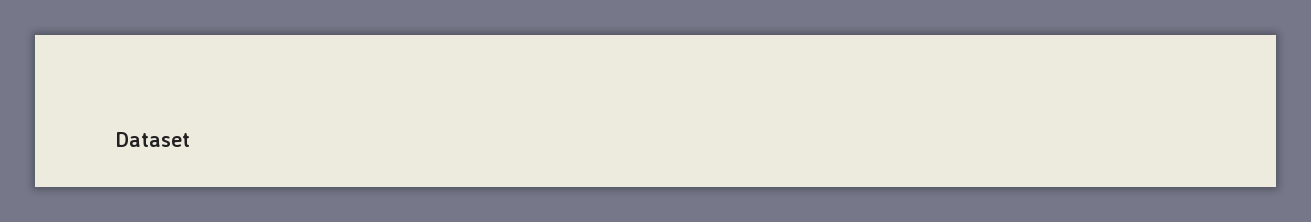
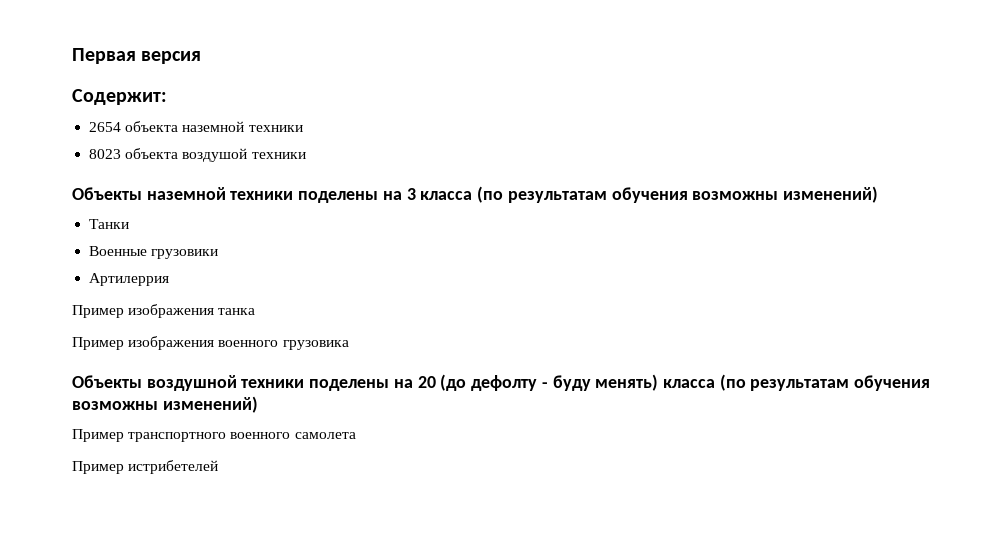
- Dataset
+ Первая версия
+ Содержит:
+ 2654 объекта наземной техники
+ 8023 объекта воздушой техники
+ Объекты наземной техники поделены на 3 класса (по результатам обучения возможны изменений)
+ Танки
+ Военные грузовики
+ Артилеррия
+ Пример изображения танка
+ Пример изображения военного грузовика
+ Объекты воздушной техники поделены на 20 (до дефолту - буду менять) класса (по результатам обучения возможны изменений)
+ Пример транспортного военного самолета
+ Пример истрибетелей

